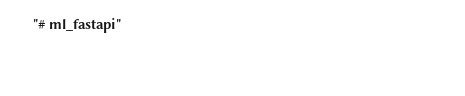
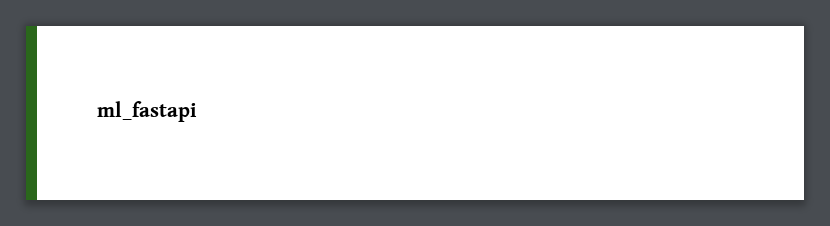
- "# ml_fastapi"
+ ml_fastapi

